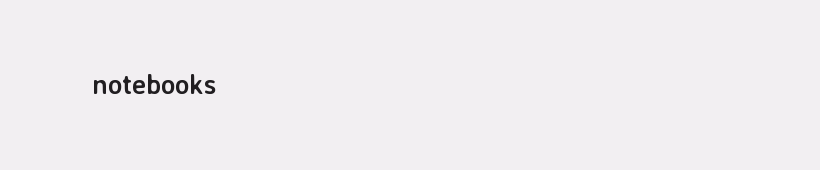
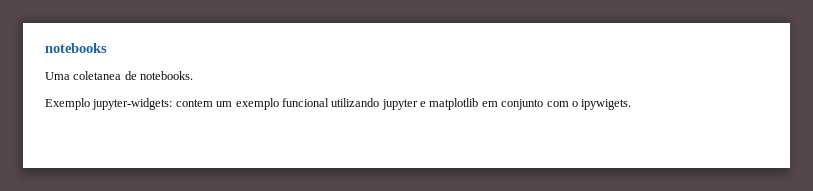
+ Uma coletanea de notebooks.
+ Exemplo jupyter-widgets: contem um exemplo funcional utilizando jupyter e matplotlib em conjunto com o ipywigets.

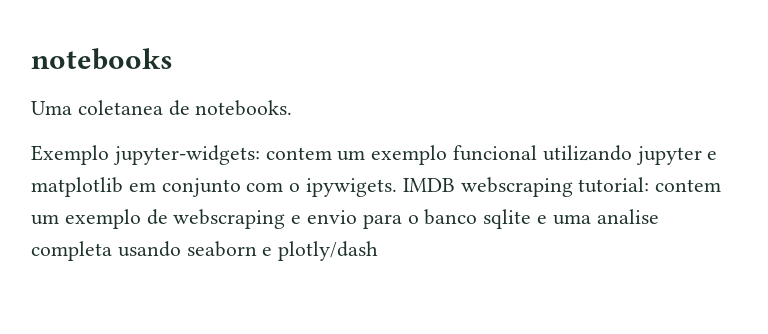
+ IMDB webscraping tutorial: contem um exemplo de webscraping e envio para o banco sqlite e uma analise completa usando seaborn e plotly/dash

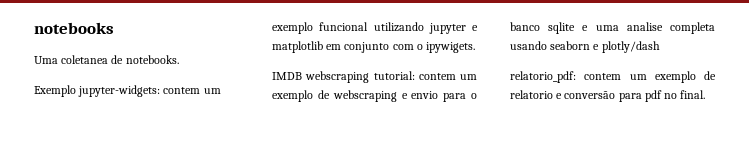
- Exemplo jupyter-widgets: contem um exemplo funcional utilizando jupyter e matplotlib em conjunto com o ipywigets. IMDB webscraping tutorial: contem um exemplo de webscraping e envio para o banco sqlite e uma analise completa usando seaborn e plotly/dash
+ Exemplo jupyter-widgets: contem um exemplo funcional utilizando jupyter e matplotlib em conjunto com o ipywigets.
+ IMDB webscraping tutorial: contem um exemplo de webscraping e envio para o banco sqlite e uma analise completa usando seaborn e plotly/dash
+ relatorio_pdf: contem um exemplo de relatorio e conversão para pdf no final.

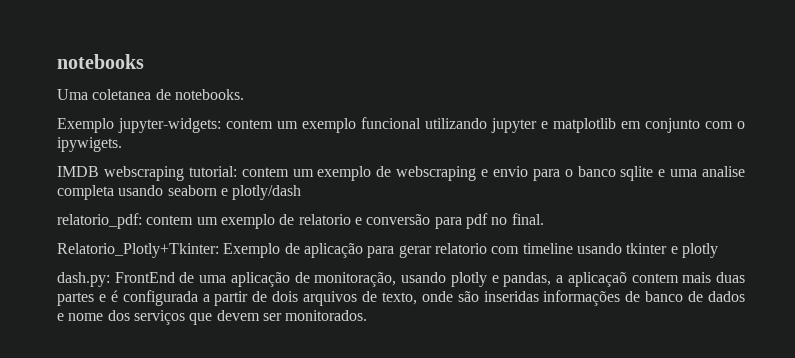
+ Relatorio_Plotly+Tkinter: Exemplo de aplicação para gerar relatorio com timeline usando tkinter e plotly
+ dash.py: FrontEnd de uma aplicação de monitoração, usando plotly e pandas, a aplicaçaõ contem mais duas partes e é configurada a partir de dois arquivos de texto, onde são inseridas informações de banco de dados e nome dos serviços que devem ser monitorados.

